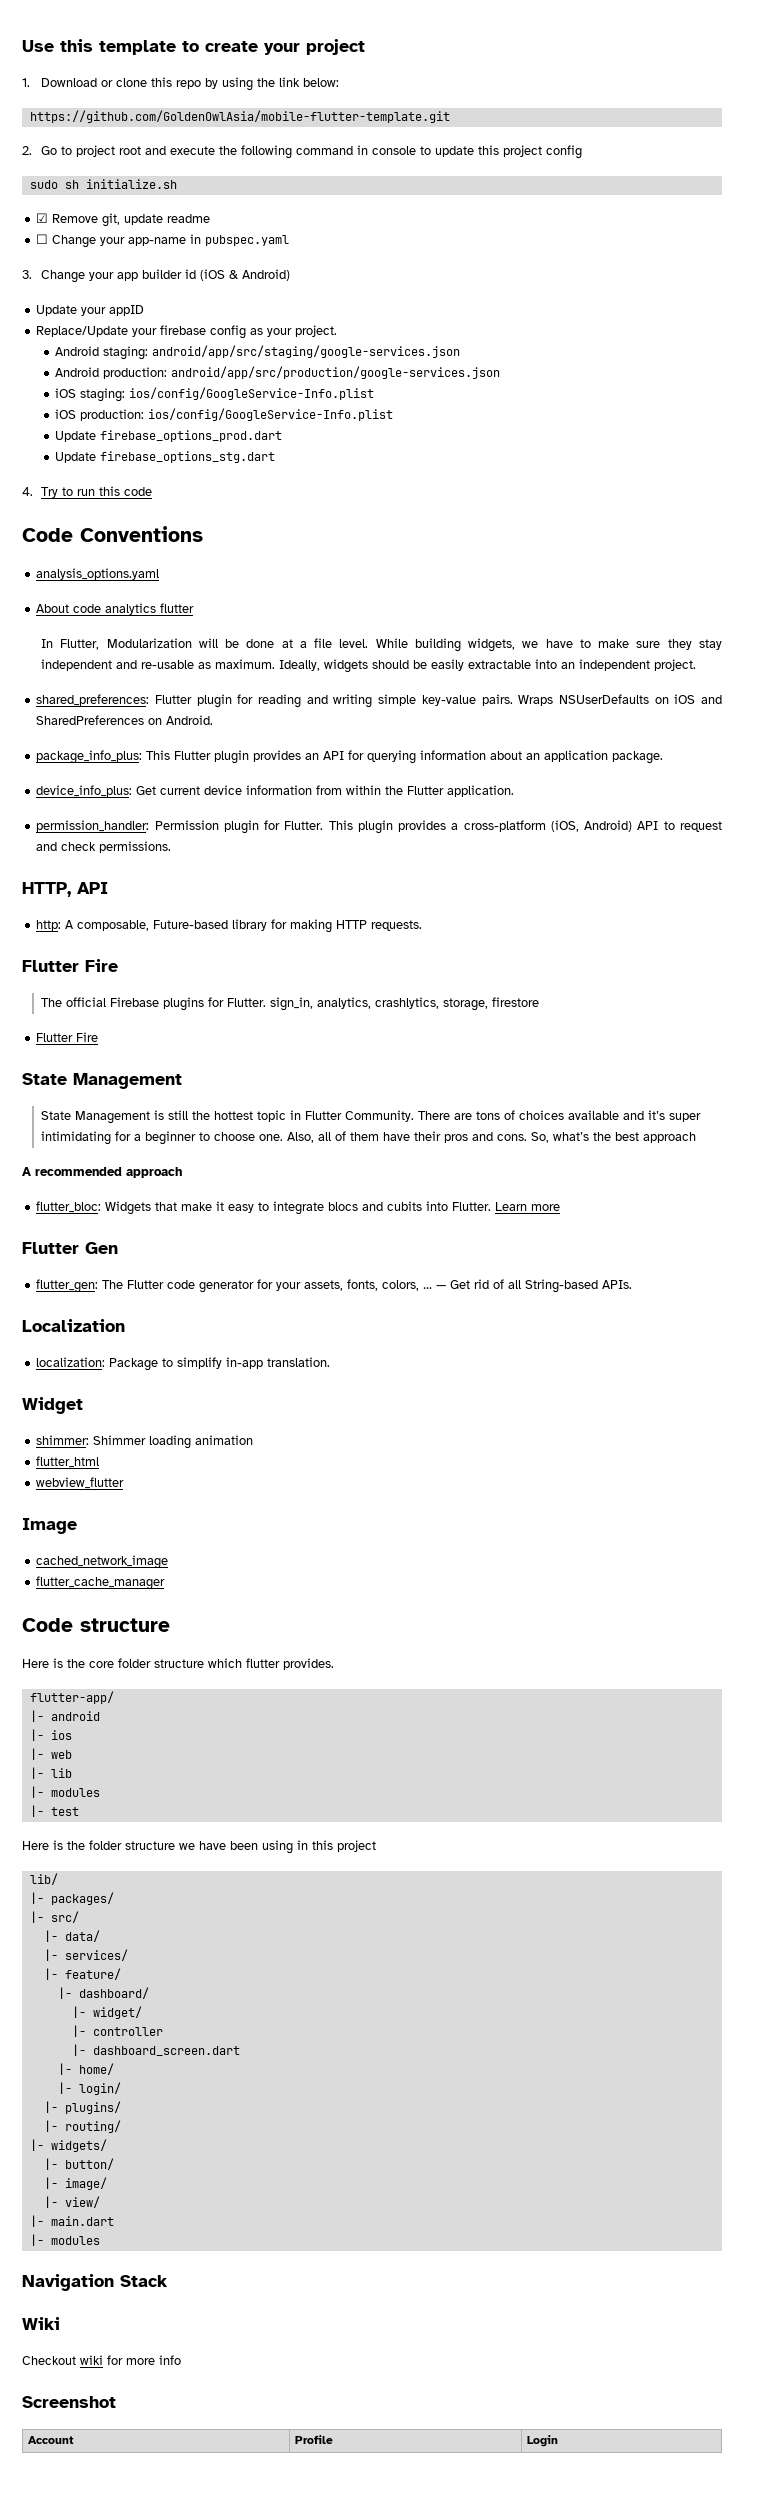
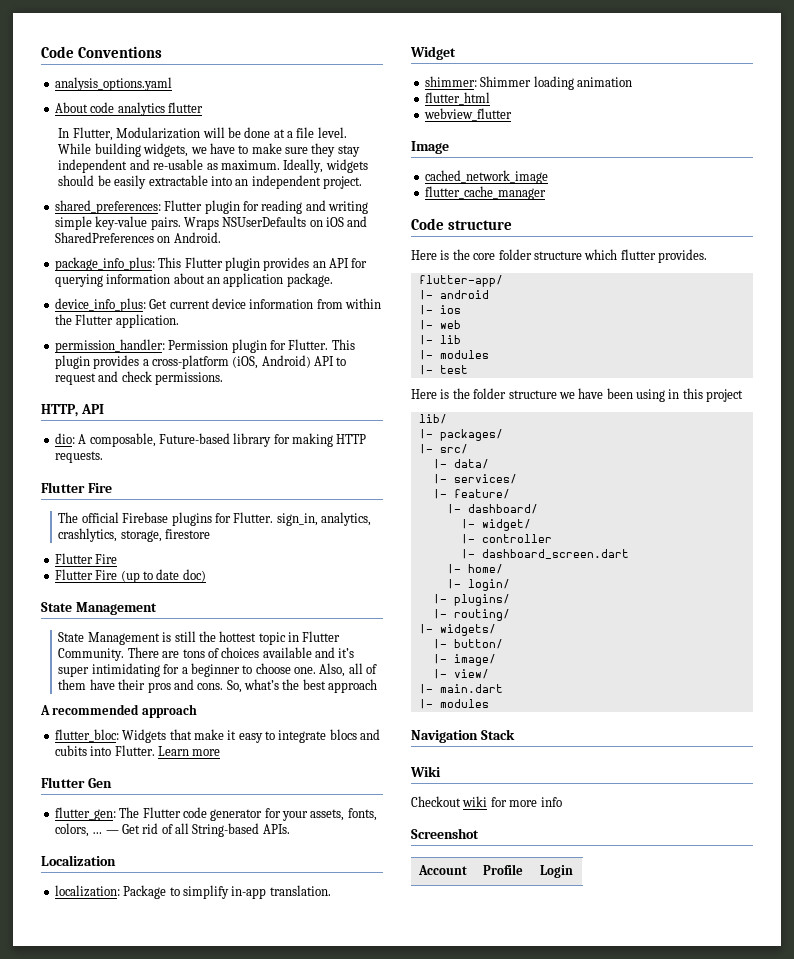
- Use this template to create your project
- 1. Download or clone this repo by using the link below:
- https://github.com/GoldenOwlAsia/mobile-flutter-template.git
- 2. Go to project root and execute the following command in console to update this project config
- sudo sh initialize.sh
- ☑ Remove git, update readme
- ☐ Change your app-name in pubspec.yaml
- 3. Change your app builder id (iOS & Android)
- Update your appID
- Replace/Update your firebase config as your project.
- Android staging: android/app/src/staging/google-services.json
- Android production: android/app/src/production/google-services.json
- iOS staging: ios/config/GoogleService-Info.plist
- iOS production: ios/config/GoogleService-Info.plist
- Update firebase_options_prod.dart
- Update firebase_options_stg.dart
- 4. Try to run this code
- http: A composable, Future-based library for making HTTP requests.
+ dio: A composable, Future-based library for making HTTP requests.
+ Flutter Fire (up to date doc)

